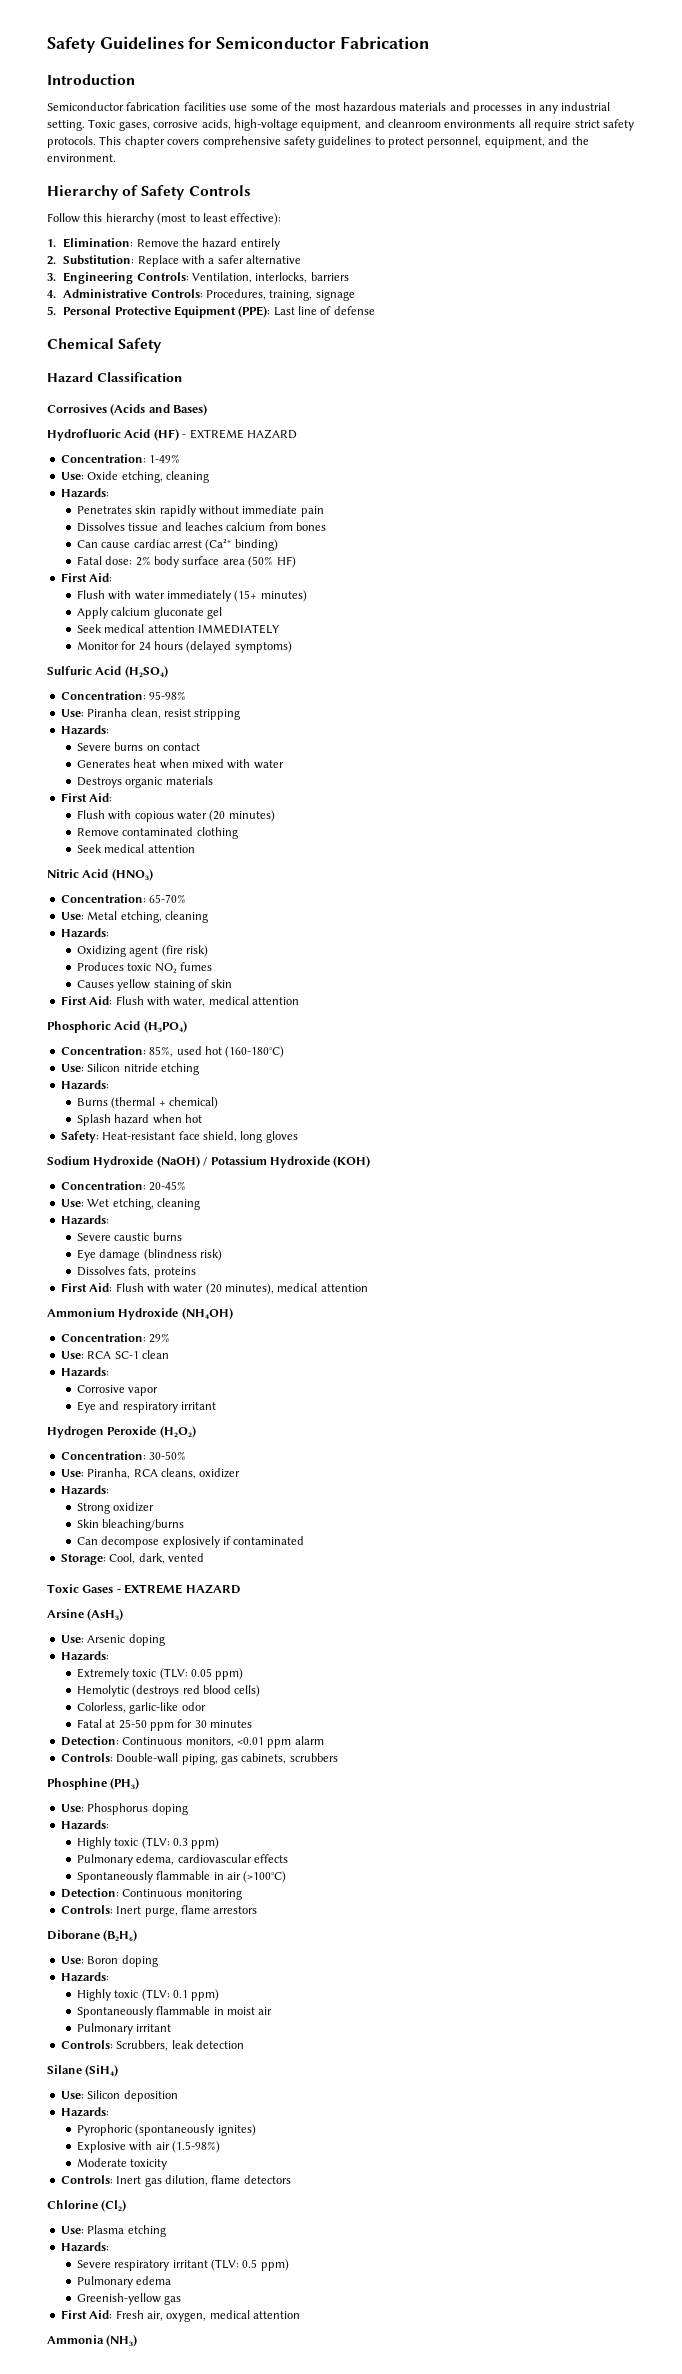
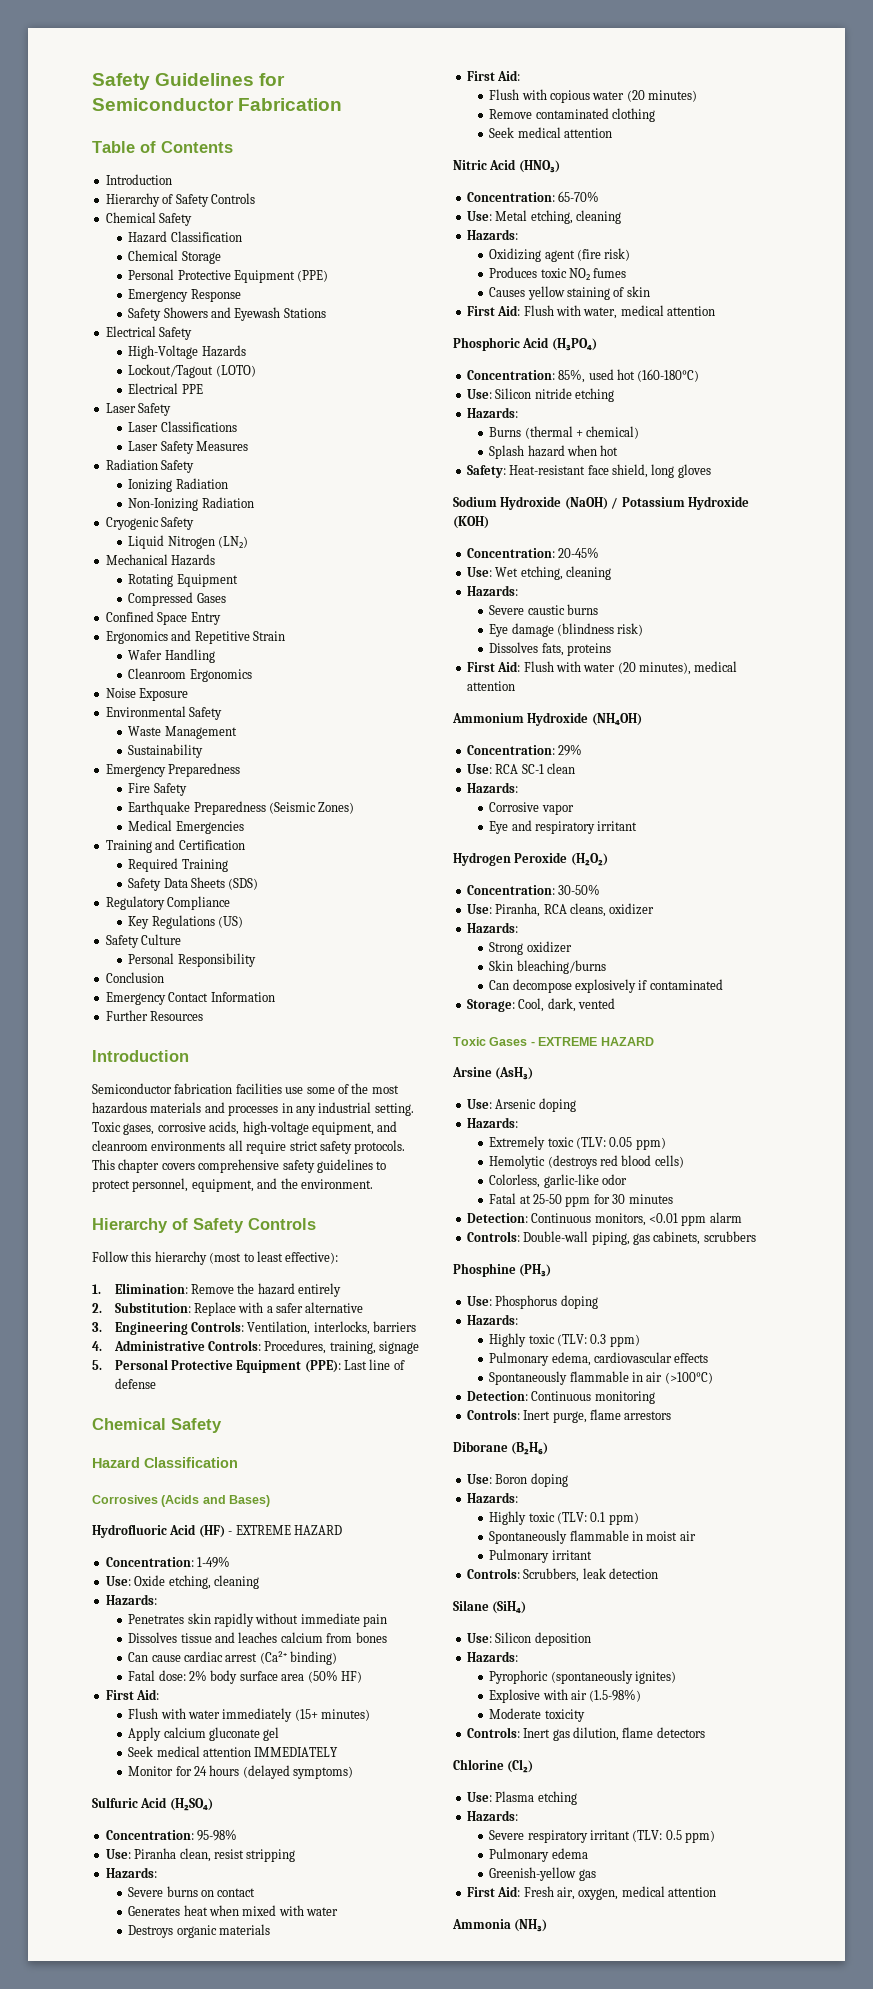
+ Table of Contents
+ Introduction
+ Hierarchy of Safety Controls
+ Chemical Safety
+ Hazard Classification
+ Chemical Storage
+ Personal Protective Equipment (PPE)
+ Emergency Response
+ Safety Showers and Eyewash Stations
+ Electrical Safety
+ High-Voltage Hazards
+ Lockout/Tagout (LOTO)
+ Electrical PPE
+ Laser Safety
+ Laser Classifications
+ Laser Safety Measures
+ Radiation Safety
+ Ionizing Radiation
+ Non-Ionizing Radiation
+ Cryogenic Safety
+ Liquid Nitrogen (LN₂)
+ Mechanical Hazards
+ Rotating Equipment
+ Compressed Gases
+ Confined Space Entry
+ Ergonomics and Repetitive Strain
+ Wafer Handling
+ Cleanroom Ergonomics
+ Noise Exposure
+ Environmental Safety
+ Waste Management
+ Sustainability
+ Emergency Preparedness
+ Fire Safety
+ Earthquake Preparedness (Seismic Zones)
+ Medical Emergencies
+ Training and Certification
+ Required Training
+ Safety Data Sheets (SDS)
+ Regulatory Compliance
+ Key Regulations (US)
+ Safety Culture
+ Personal Responsibility
+ Conclusion
+ Emergency Contact Information
+ Further Resources

